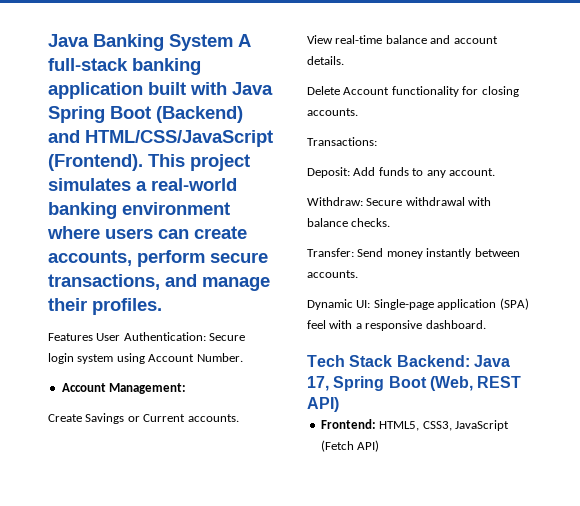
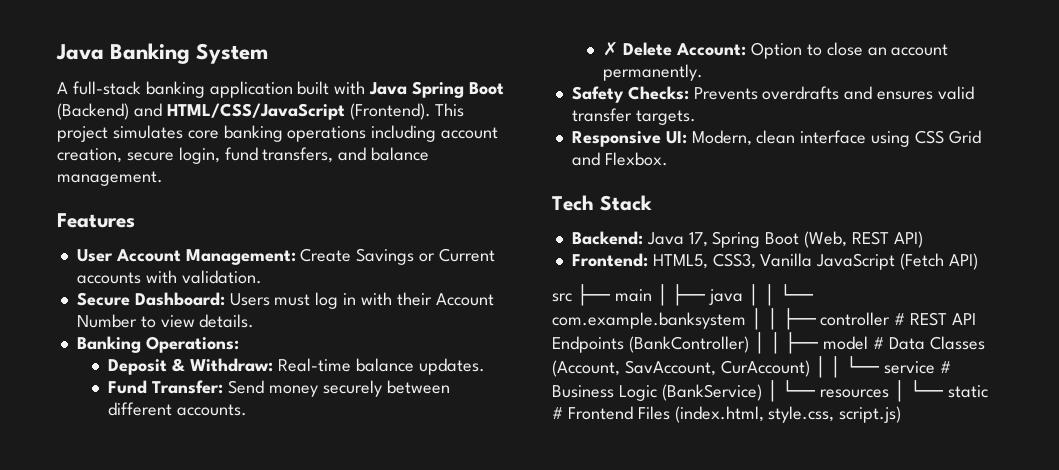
- Java Banking System A full-stack banking application built with Java Spring Boot (Backend) and HTML/CSS/JavaScript (Frontend).
+ Java Banking System
+ A full-stack banking application built with Java Spring Boot (Backend) and HTML/CSS/JavaScript (Frontend).
- This project simulates a real-world banking environment where users can create accounts, perform secure transactions, and manage their profiles.
- Features User Authentication: Secure login system using Account Number.
- Account Management:
- Create Savings or Current accounts.
- View real-time balance and account details.
- Delete Account functionality for closing accounts.
- Transactions:
- Deposit: Add funds to any account.
- Withdraw: Secure withdrawal with balance checks.
- Transfer: Send money instantly between accounts.
- Dynamic UI: Single-page application (SPA) feel with a responsive dashboard.
+ This project simulates core banking operations including account creation, secure login, fund transfers, and balance management.
+ Features
+ User Account Management: Create Savings or Current accounts with validation.
+ Secure Dashboard: Users must log in with their Account Number to view details.
+ Banking Operations:
+ Deposit & Withdraw: Real-time balance updates.
+ Fund Transfer: Send money securely between different accounts.
+ ✗ Delete Account: Option to close an account permanently.
+ Safety Checks: Prevents overdrafts and ensures valid transfer targets.
+ Responsive UI: Modern, clean interface using CSS Grid and Flexbox.
- Tech Stack Backend: Java 17, Spring Boot (Web, REST API)
+ Tech Stack
+ Backend: Java 17, Spring Boot (Web, REST API)
- Frontend: HTML5, CSS3, JavaScript (Fetch API)
+ Frontend: HTML5, CSS3, Vanilla JavaScript (Fetch API)
+ src ├── main │ ├── java │ │ └── com.example.banksystem │ │ ├── controller # REST API Endpoints (BankController) │ │ ├── model # Data Classes (Account, SavAccount, CurAccount) │ │ └── service # Business Logic (BankService) │ └── resources │ └── static # Frontend Files (index.html, style.css, script.js)

